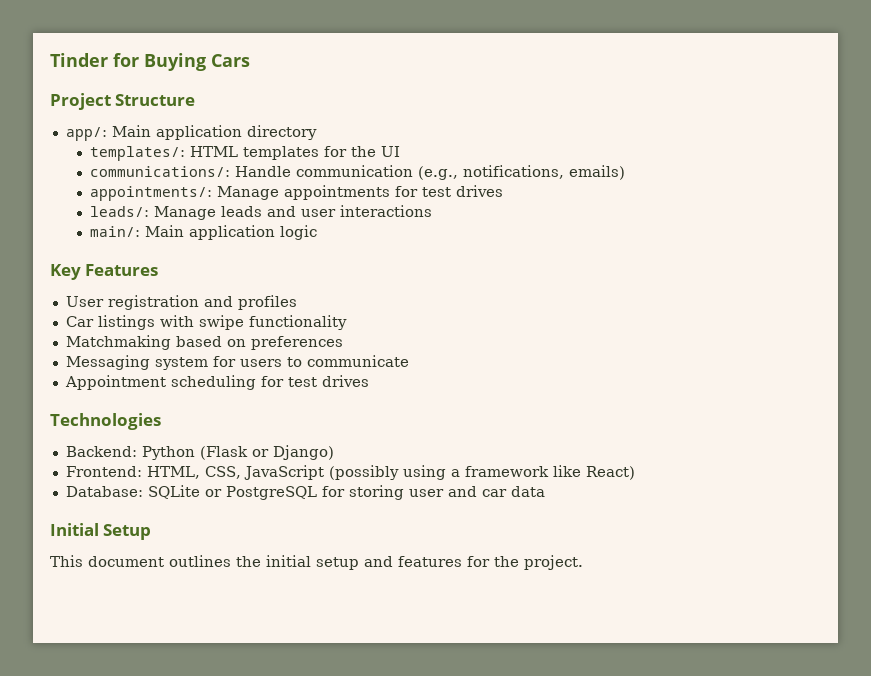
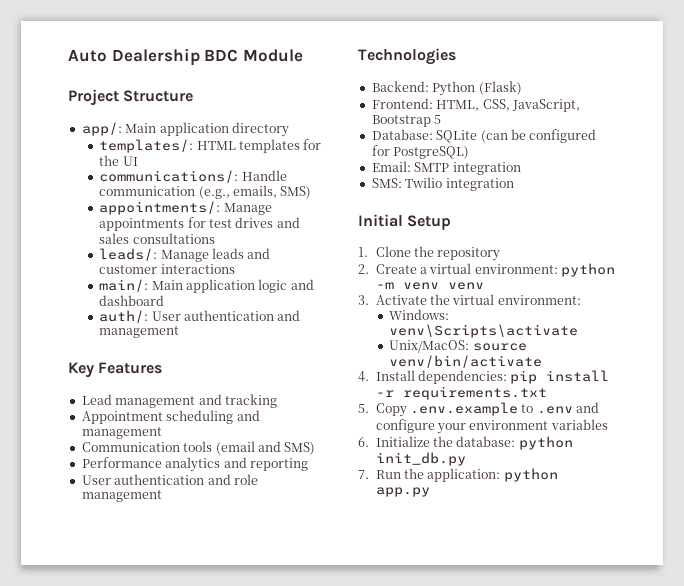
- Tinder for Buying Cars
+ Auto Dealership BDC Module
- communications/: Handle communication (e.g., notifications, emails)
+ communications/: Handle communication (e.g., emails, SMS)
- appointments/: Manage appointments for test drives
+ appointments/: Manage appointments for test drives and sales consultations
- leads/: Manage leads and user interactions
+ leads/: Manage leads and customer interactions
- main/: Main application logic
+ main/: Main application logic and dashboard
+ auth/: User authentication and management
  Key Features
- User registration and profiles
- Car listings with swipe functionality
- Matchmaking based on preferences
- Messaging system for users to communicate
- Appointment scheduling for test drives
+ Lead management and tracking
+ Appointment scheduling and management
+ Communication tools (email and SMS)
+ Performance analytics and reporting
+ User authentication and role management
- Backend: Python (Flask or Django)
+ Backend: Python (Flask)
- Frontend: HTML, CSS, JavaScript (possibly using a framework like React)
- Database: SQLite or PostgreSQL for storing user and car data
+ Frontend: HTML, CSS, JavaScript, Bootstrap 5
+ Database: SQLite (can be configured for PostgreSQL)
+ Email: SMTP integration
+ SMS: Twilio integration
  Initial Setup
- This document outlines the initial setup and features for the project.
+ 1. Clone the repository
+ 2. Create a virtual environment: python -m venv venv
+ 3. Activate the virtual environment:
+ Windows: venv\Scripts\activate
+ Unix/MacOS: source venv/bin/activate
+ 4. Install dependencies: pip install -r requirements.txt
+ 5. Copy .env.example to .env and configure your environment variables
+ 6. Initialize the database: python init_db.py
+ 7. Run the application: python app.py

